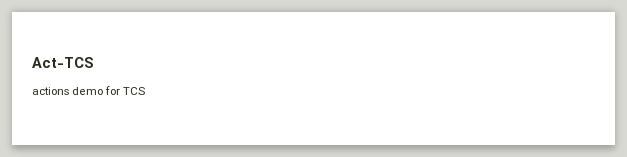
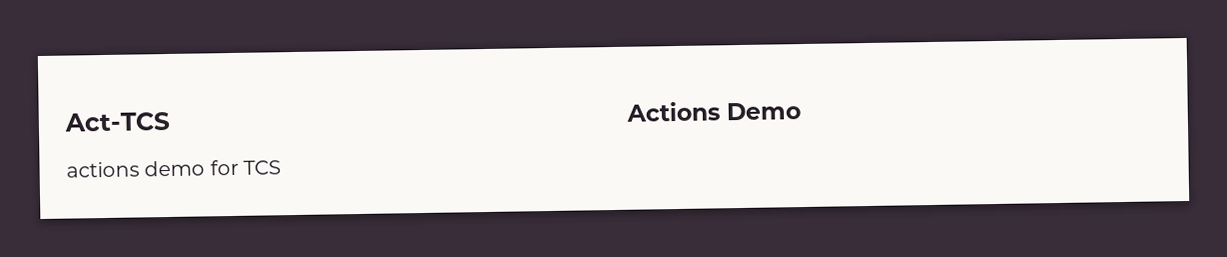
+ Actions Demo

